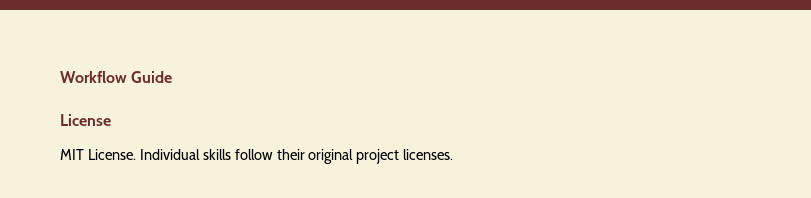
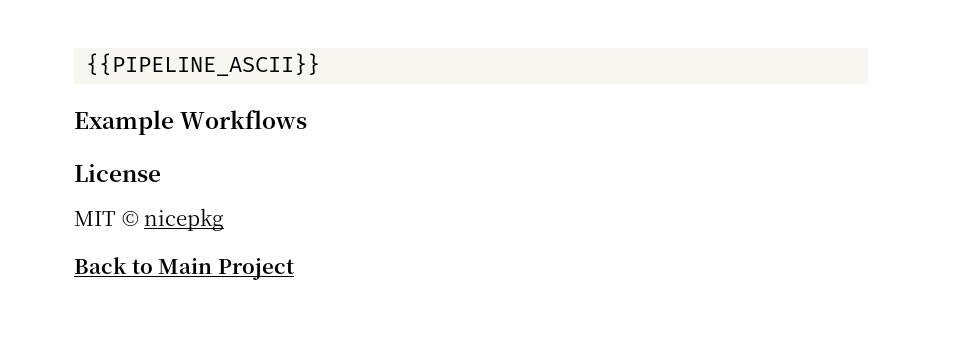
- Workflow Guide
+ {{PIPELINE_ASCII}}
+ Example Workflows
- MIT License. Individual skills follow their original project licenses.
+ MIT © nicepkg
+ Back to Main Project

